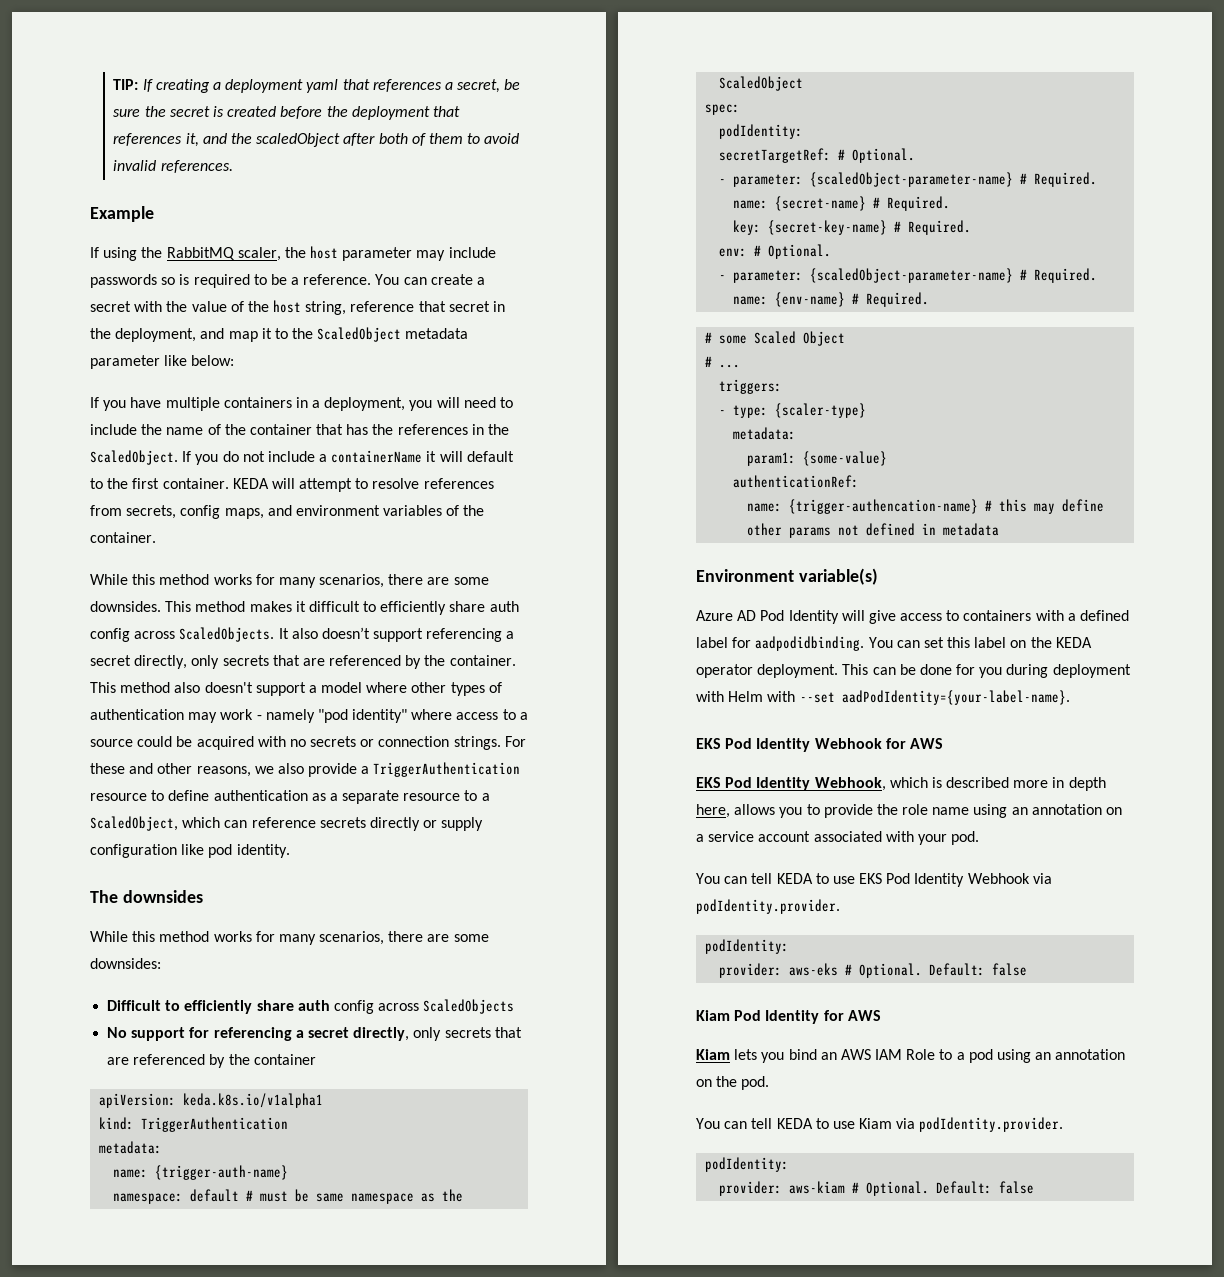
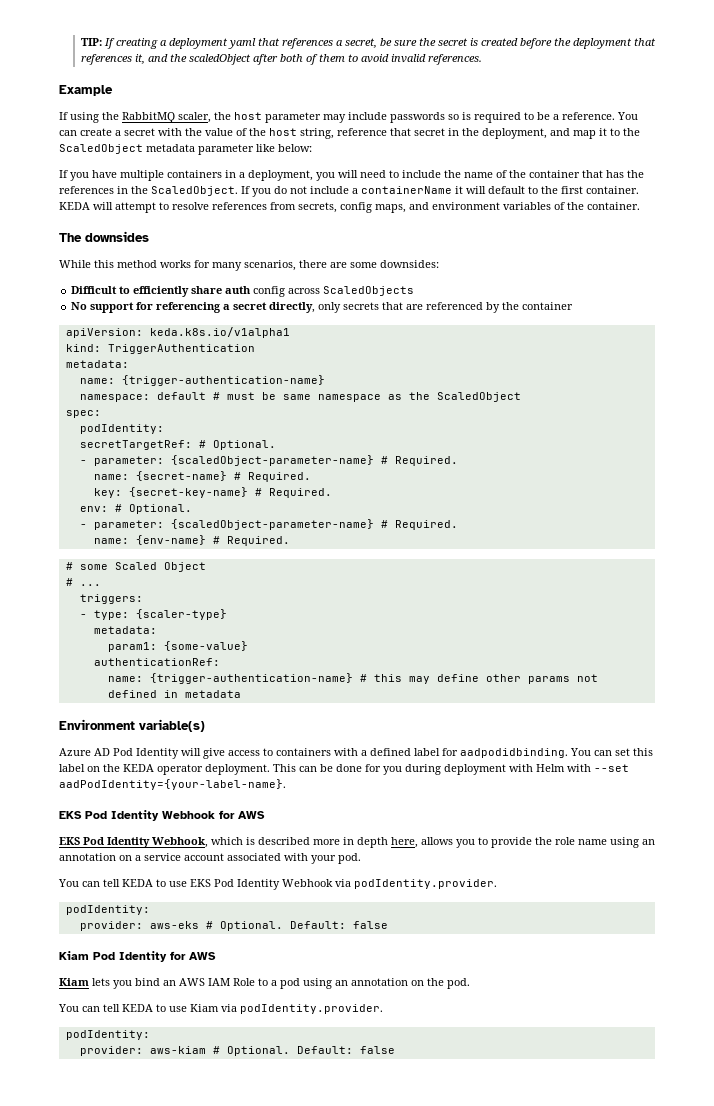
- While this method works for many scenarios, there are some downsides. This method makes it difficult to efficiently share auth config across ScaledObjects. It also doesn’t support referencing a secret directly, only secrets that are referenced by the container. This method also doesn't support a model where other types of authentication may work - namely "pod identity" where access to a source could be acquired with no secrets or connection strings. For these and other reasons, we also provide a TriggerAuthentication resource to define authentication as a separate resource to a ScaledObject, which can reference secrets directly or supply configuration like pod identity.
  kind: TriggerAuthentication
  metadata:
- name: {trigger-auth-name}
+ name: {trigger-authentication-name}
- name: {trigger-authencation-name} # this may define other params not defined in metadata
+ name: {trigger-authentication-name} # this may define other params not defined in metadata

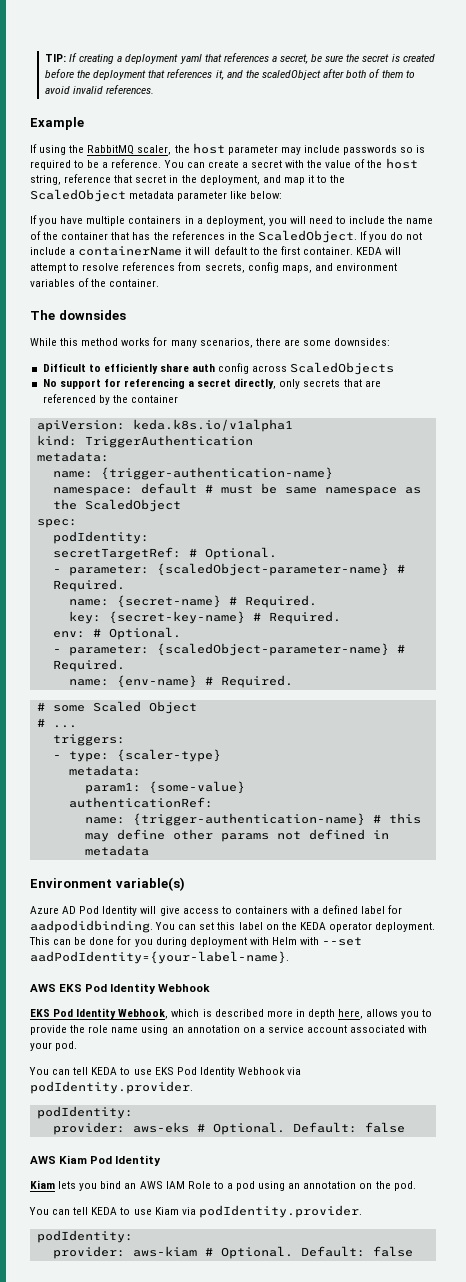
- EKS Pod Identity Webhook for AWS
+ AWS EKS Pod Identity Webhook
- Kiam Pod Identity for AWS
+ AWS Kiam Pod Identity

